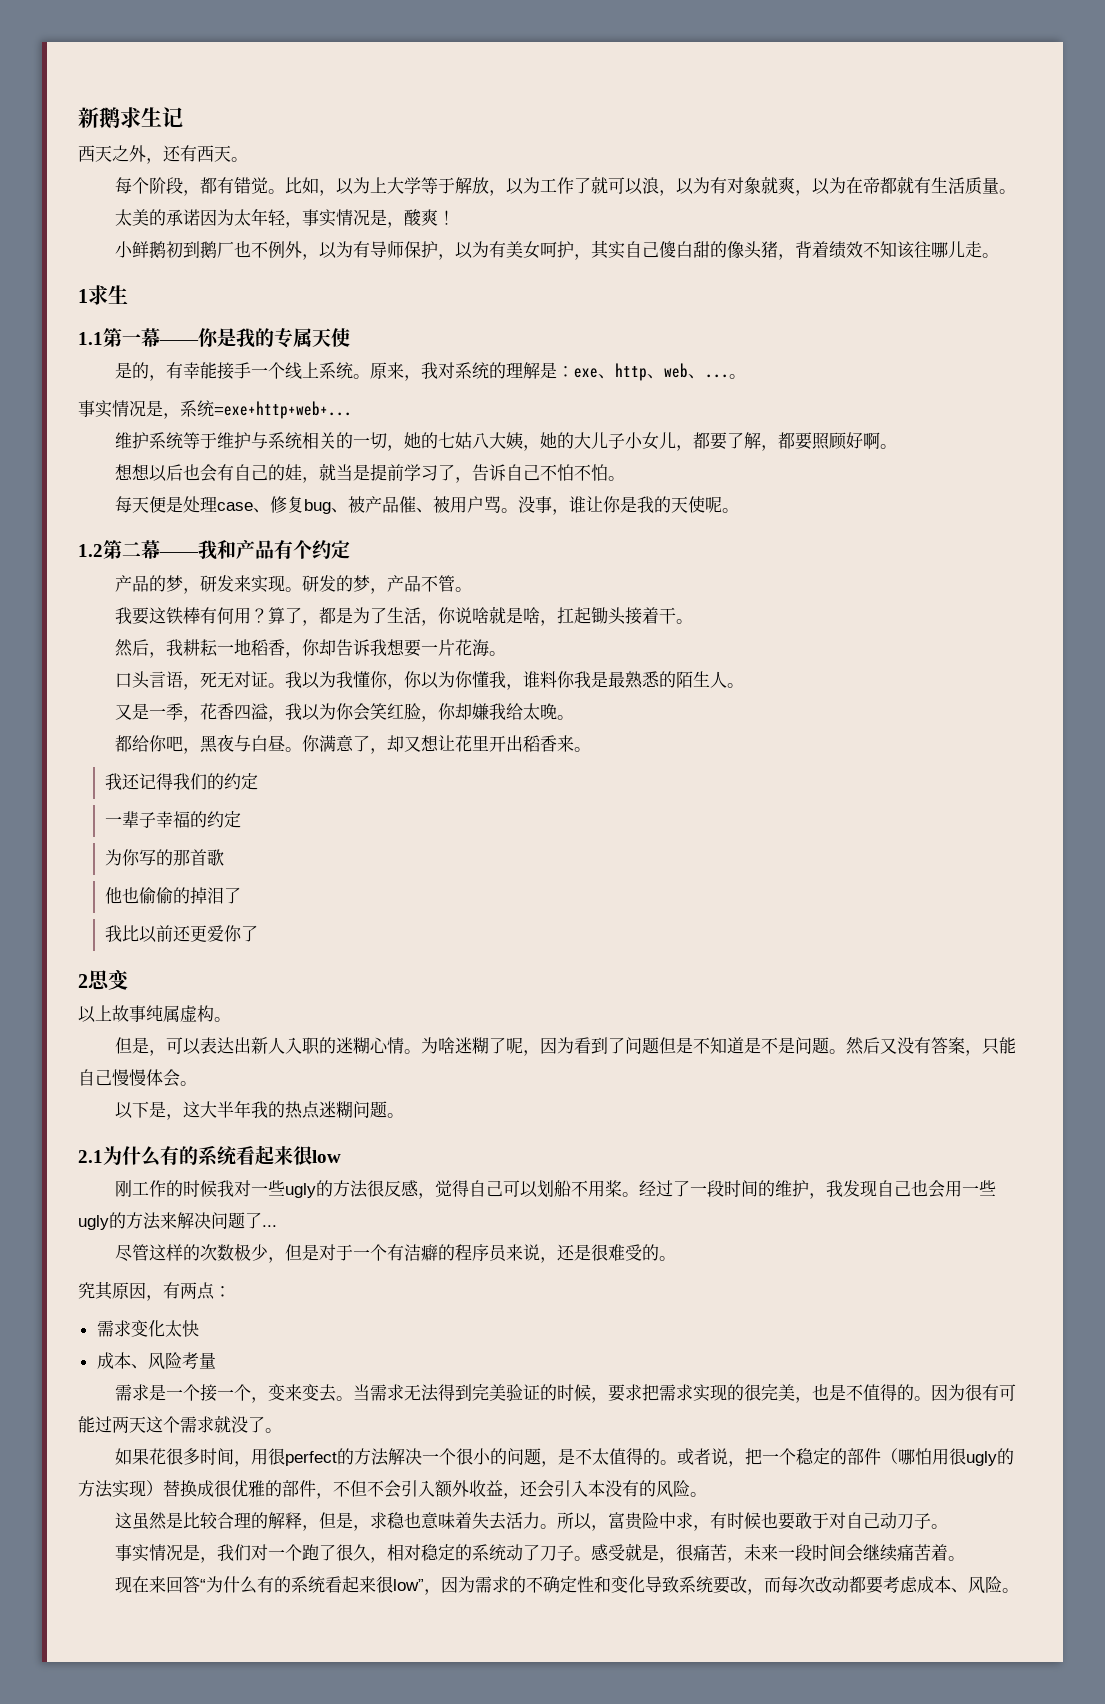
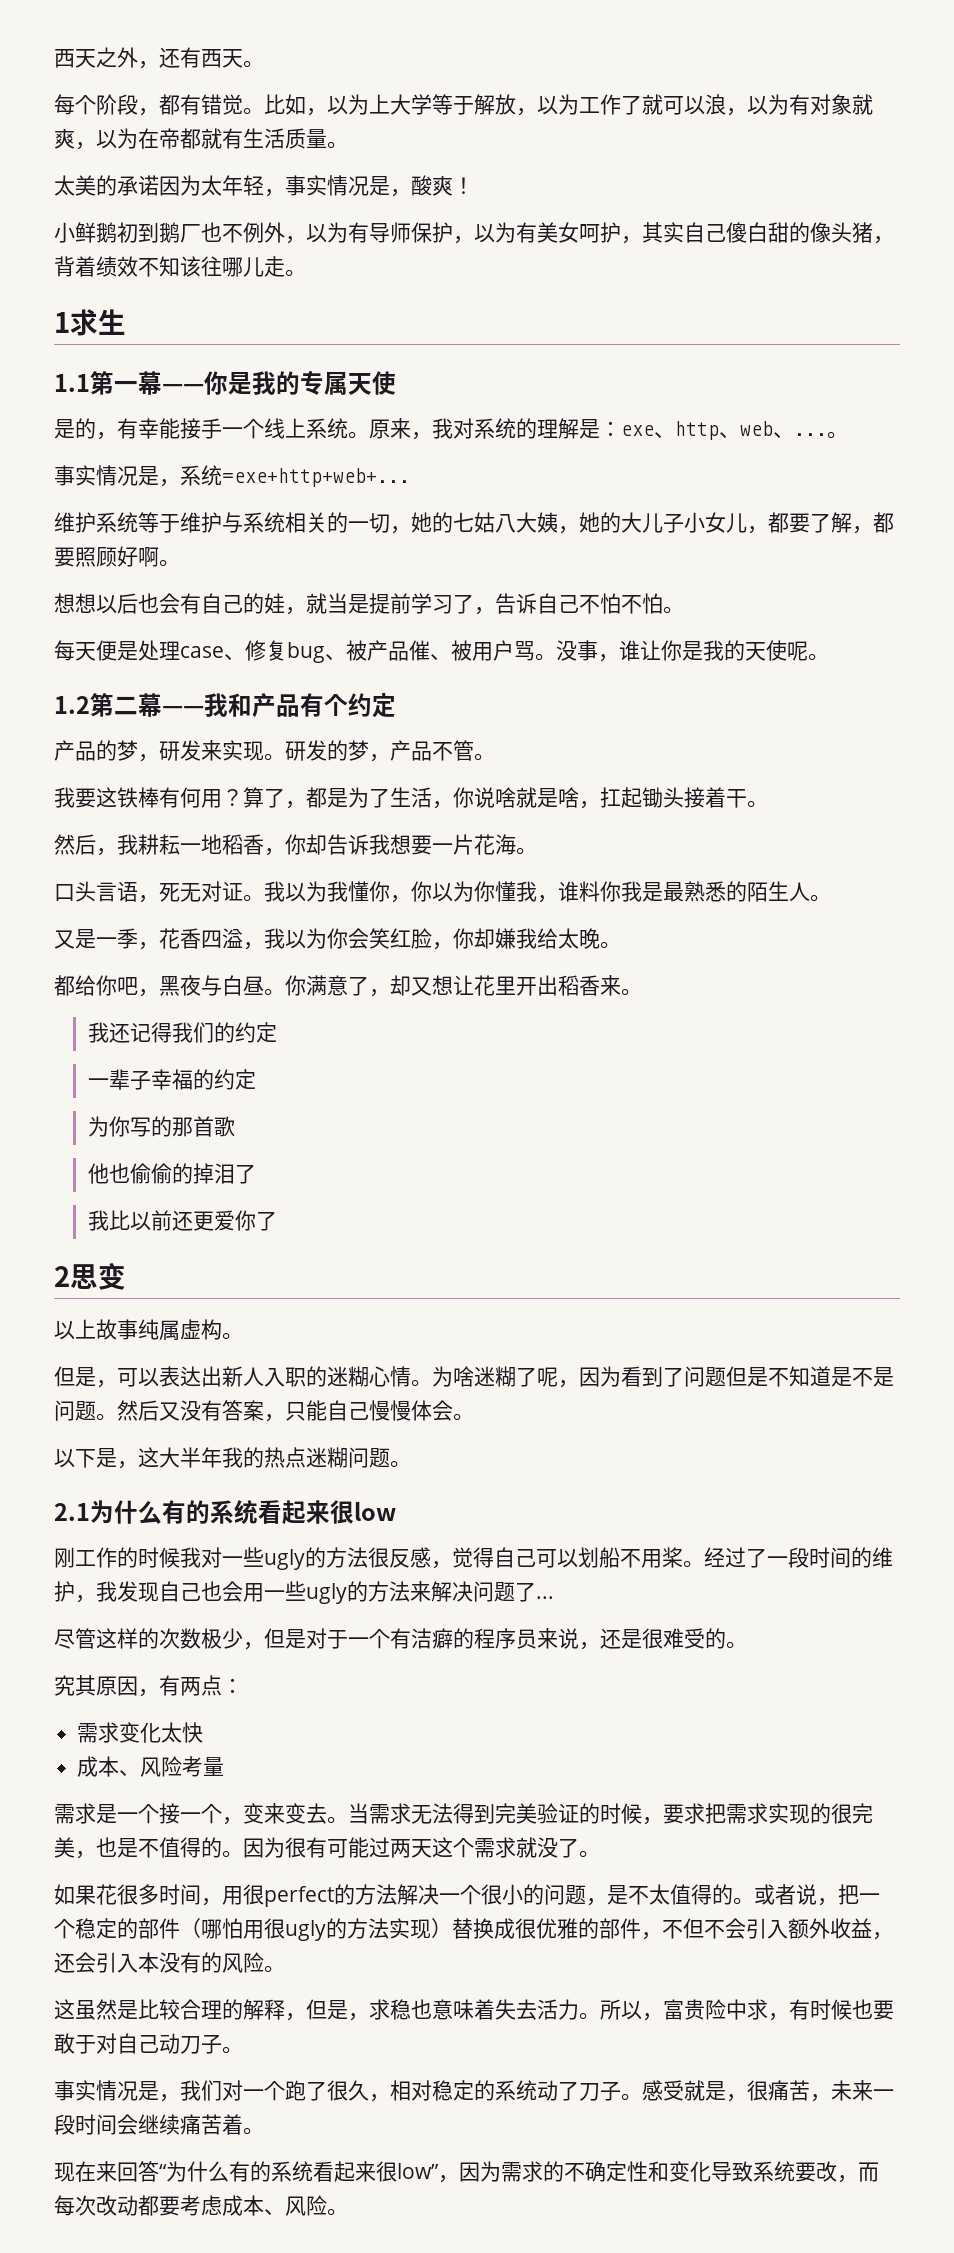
- 新鹅求生记

